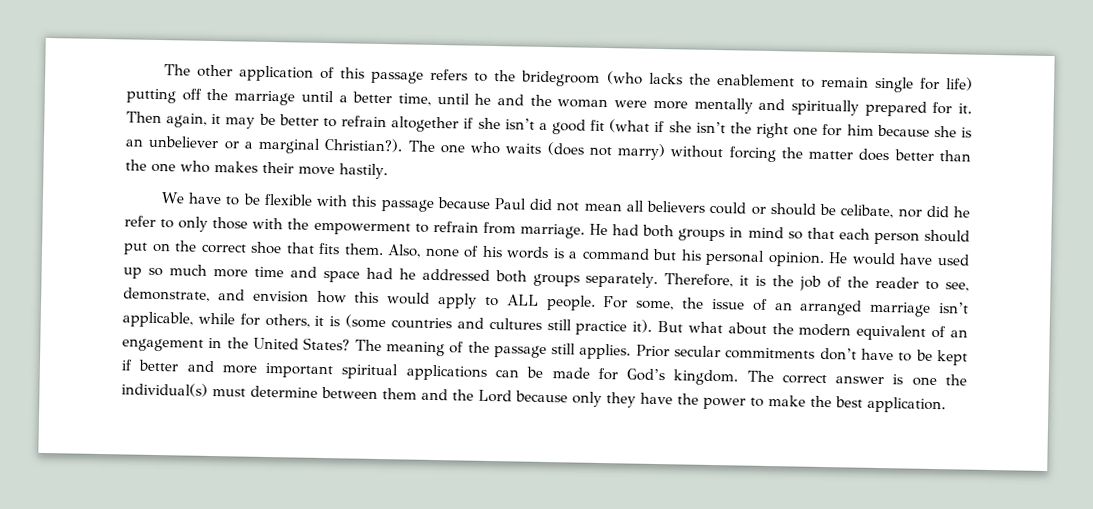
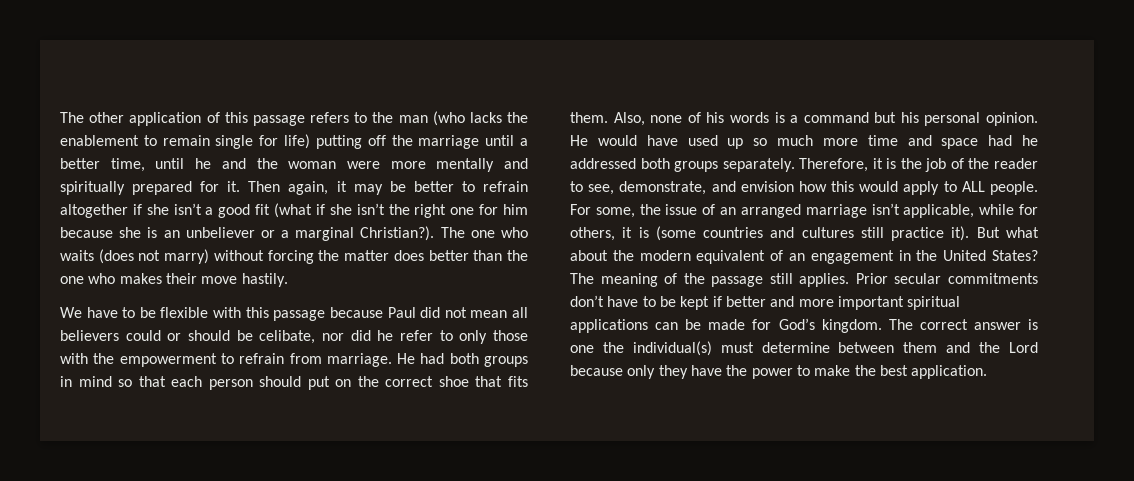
- The other application of this passage refers to the bridegroom (who lacks the enablement to remain single for life) putting off the marriage until a better time, until he and the woman were more mentally and spiritually prepared for it.
+ The other application of this passage refers to the man (who lacks the enablement to remain single for life) putting off the marriage until a better time, until he and the woman were more mentally and spiritually prepared for it.

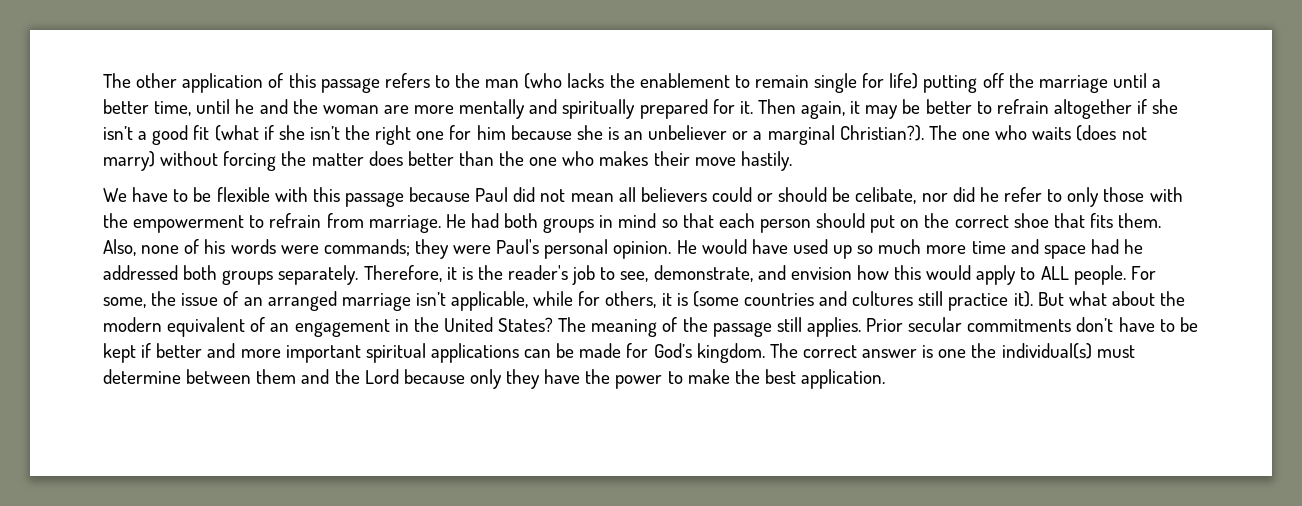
- The other application of this passage refers to the man (who lacks the enablement to remain single for life) putting off the marriage until a better time, until he and the woman were more mentally and spiritually prepared for it.
+ The other application of this passage refers to the man (who lacks the enablement to remain single for life) putting off the marriage until a better time, until he and the woman are more mentally and spiritually prepared for it.
- Also, none of his words is a command but his personal opinion.
+ Also, none of his words were commands; they were Paul's personal opinion.
- Therefore, it is the job of the reader to see, demonstrate, and envision how this would apply to ALL people.
+ Therefore, it is the reader's job to see, demonstrate, and envision how this would apply to ALL people.

